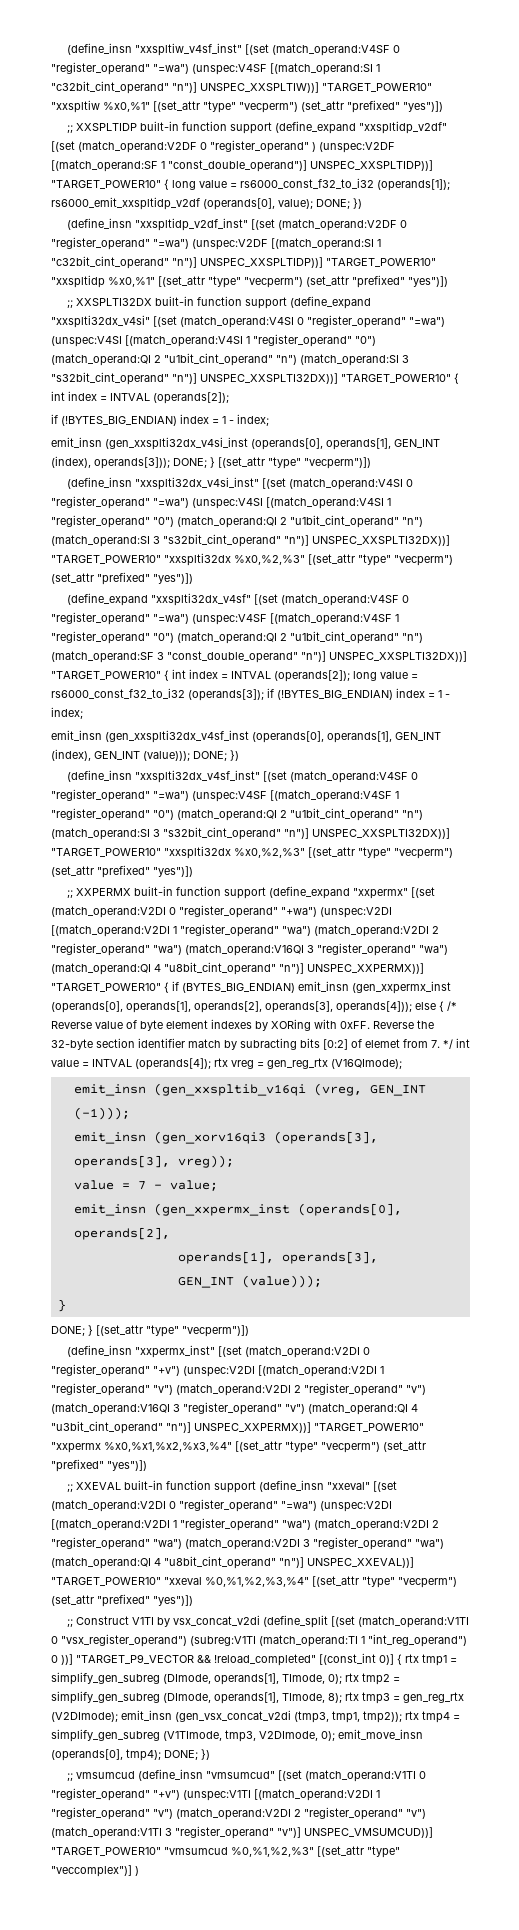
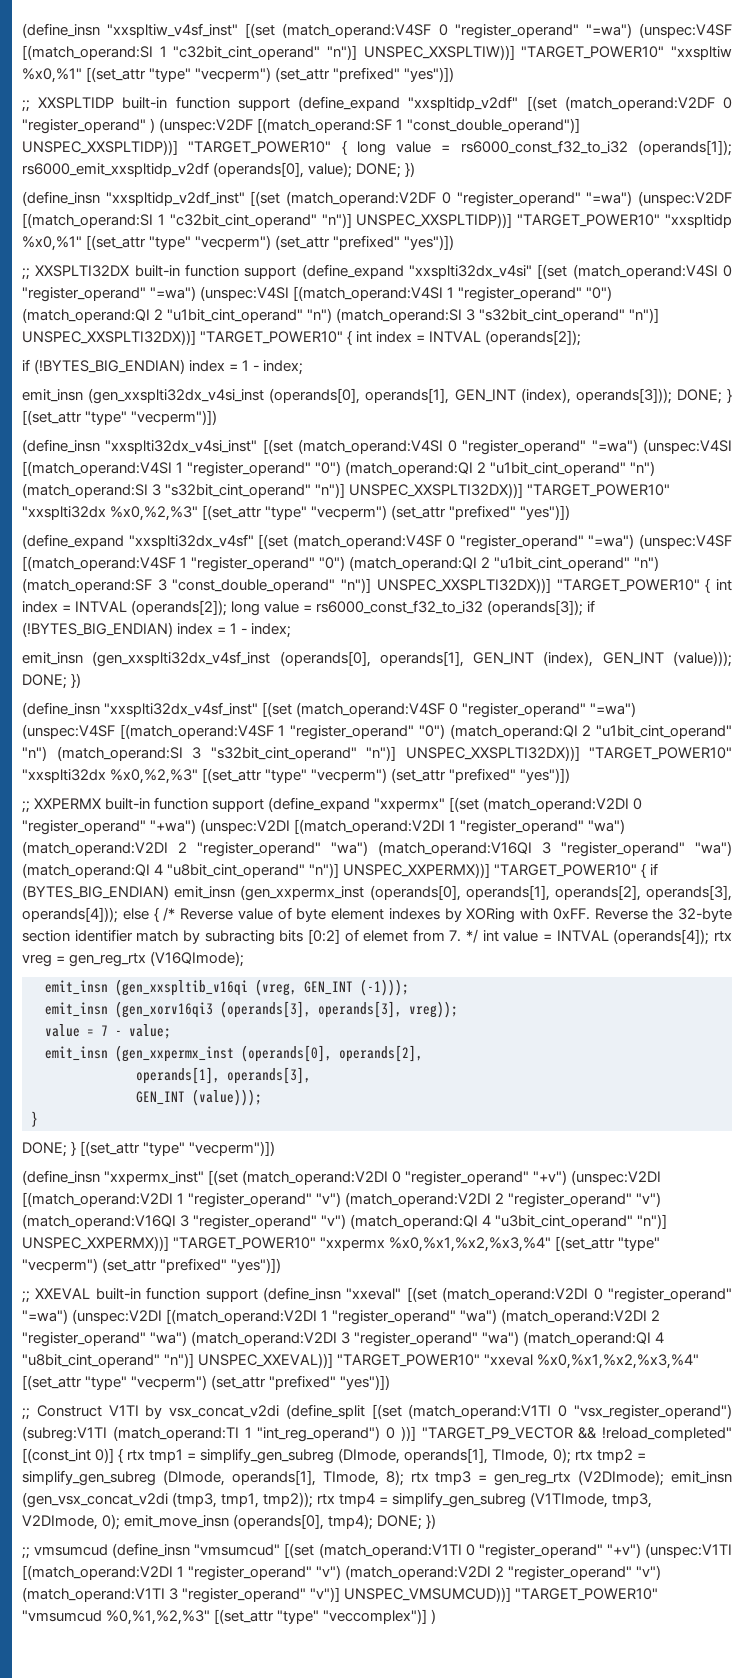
- ;; XXEVAL built-in function support (define_insn "xxeval" [(set (match_operand:V2DI 0 "register_operand" "=wa") (unspec:V2DI [(match_operand:V2DI 1 "register_operand" "wa") (match_operand:V2DI 2 "register_operand" "wa") (match_operand:V2DI 3 "register_operand" "wa") (match_operand:QI 4 "u8bit_cint_operand" "n")] UNSPEC_XXEVAL))] "TARGET_POWER10" "xxeval %0,%1,%2,%3,%4" [(set_attr "type" "vecperm") (set_attr "prefixed" "yes")])
+ ;; XXEVAL built-in function support (define_insn "xxeval" [(set (match_operand:V2DI 0 "register_operand" "=wa") (unspec:V2DI [(match_operand:V2DI 1 "register_operand" "wa") (match_operand:V2DI 2 "register_operand" "wa") (match_operand:V2DI 3 "register_operand" "wa") (match_operand:QI 4 "u8bit_cint_operand" "n")] UNSPEC_XXEVAL))] "TARGET_POWER10" "xxeval %x0,%x1,%x2,%x3,%4" [(set_attr "type" "vecperm") (set_attr "prefixed" "yes")])

